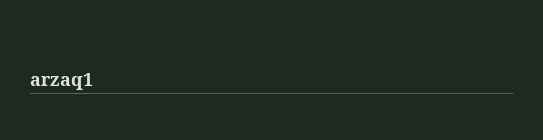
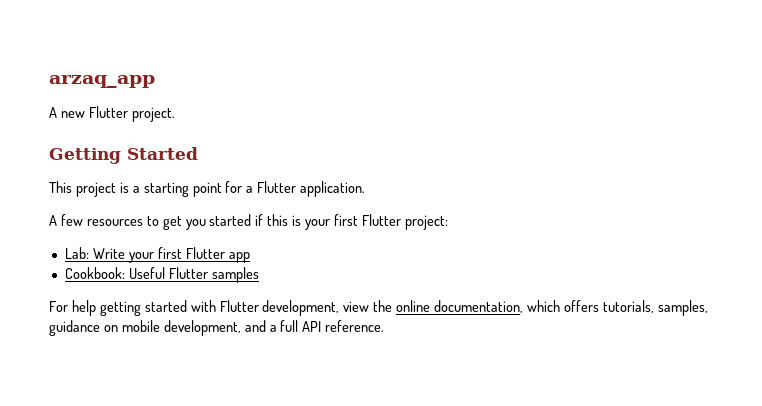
- arzaq1
+ arzaq_app
+ A new Flutter project.
+ Getting Started
+ This project is a starting point for a Flutter application.
+ A few resources to get you started if this is your first Flutter project:
+ Lab: Write your first Flutter app
+ Cookbook: Useful Flutter samples
+ For help getting started with Flutter development, view the online documentation, which offers tutorials, samples, guidance on mobile development, and a full API reference.

